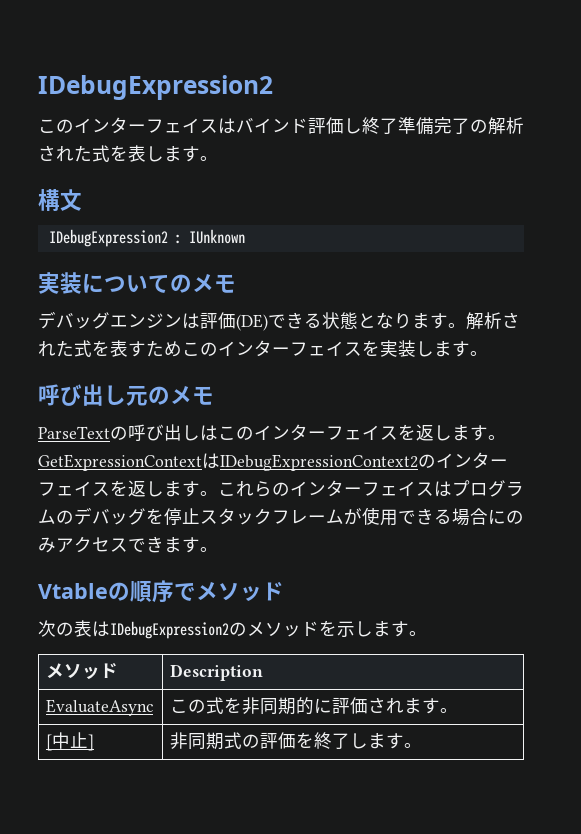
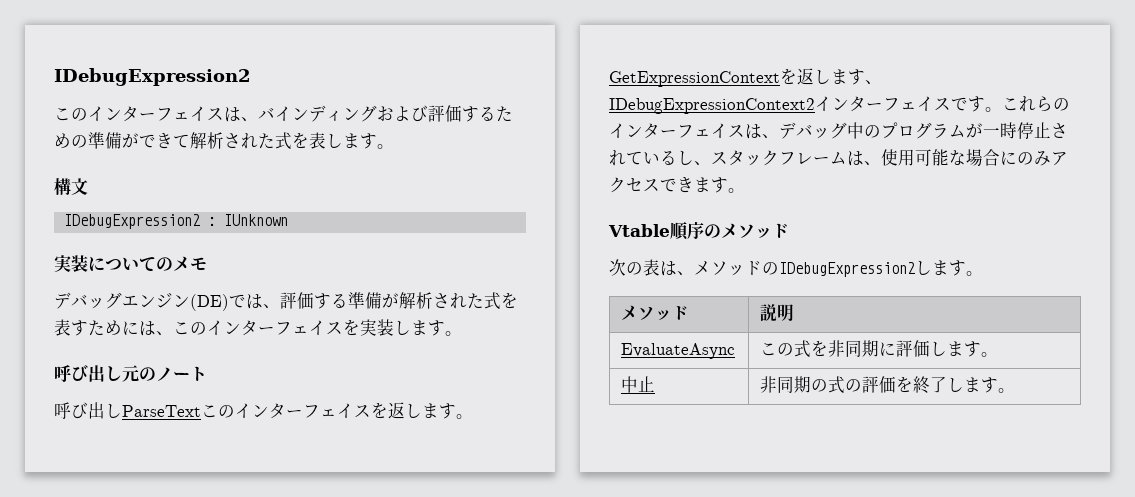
- このインターフェイスはバインド評価し終了準備完了の解析された式を表します。
+ このインターフェイスは、バインディングおよび評価するための準備ができて解析された式を表します。
- デバッグエンジンは評価(DE)できる状態となります。解析された式を表すためこのインターフェイスを実装します。
+ デバッグエンジン(DE)では、評価する準備が解析された式を表すためには、このインターフェイスを実装します。
- 呼び出し元のメモ
- ParseTextの呼び出しはこのインターフェイスを返します。
+ 呼び出し元のノート
+ 呼び出しParseTextこのインターフェイスを返します。
- GetExpressionContextはIDebugExpressionContext2のインターフェイスを返します。
+ GetExpressionContextを返します、IDebugExpressionContext2インターフェイスです。
- これらのインターフェイスはプログラムのデバッグを停止スタックフレームが使用できる場合にのみアクセスできます。
+ これらのインターフェイスは、デバッグ中のプログラムが一時停止されているし、スタックフレームは、使用可能な場合にのみアクセスできます。
- Vtableの順序でメソッド
+ Vtable順序のメソッド
- 次の表はIDebugExpression2のメソッドを示します。
+ 次の表は、メソッドのIDebugExpression2します。
- メソッド | Description
+ メソッド | 説明
- EvaluateAsync | この式を非同期的に評価されます。
- [中止] | 非同期式の評価を終了します。
+ EvaluateAsync | この式を非同期に評価します。
+ 中止 | 非同期の式の評価を終了します。

